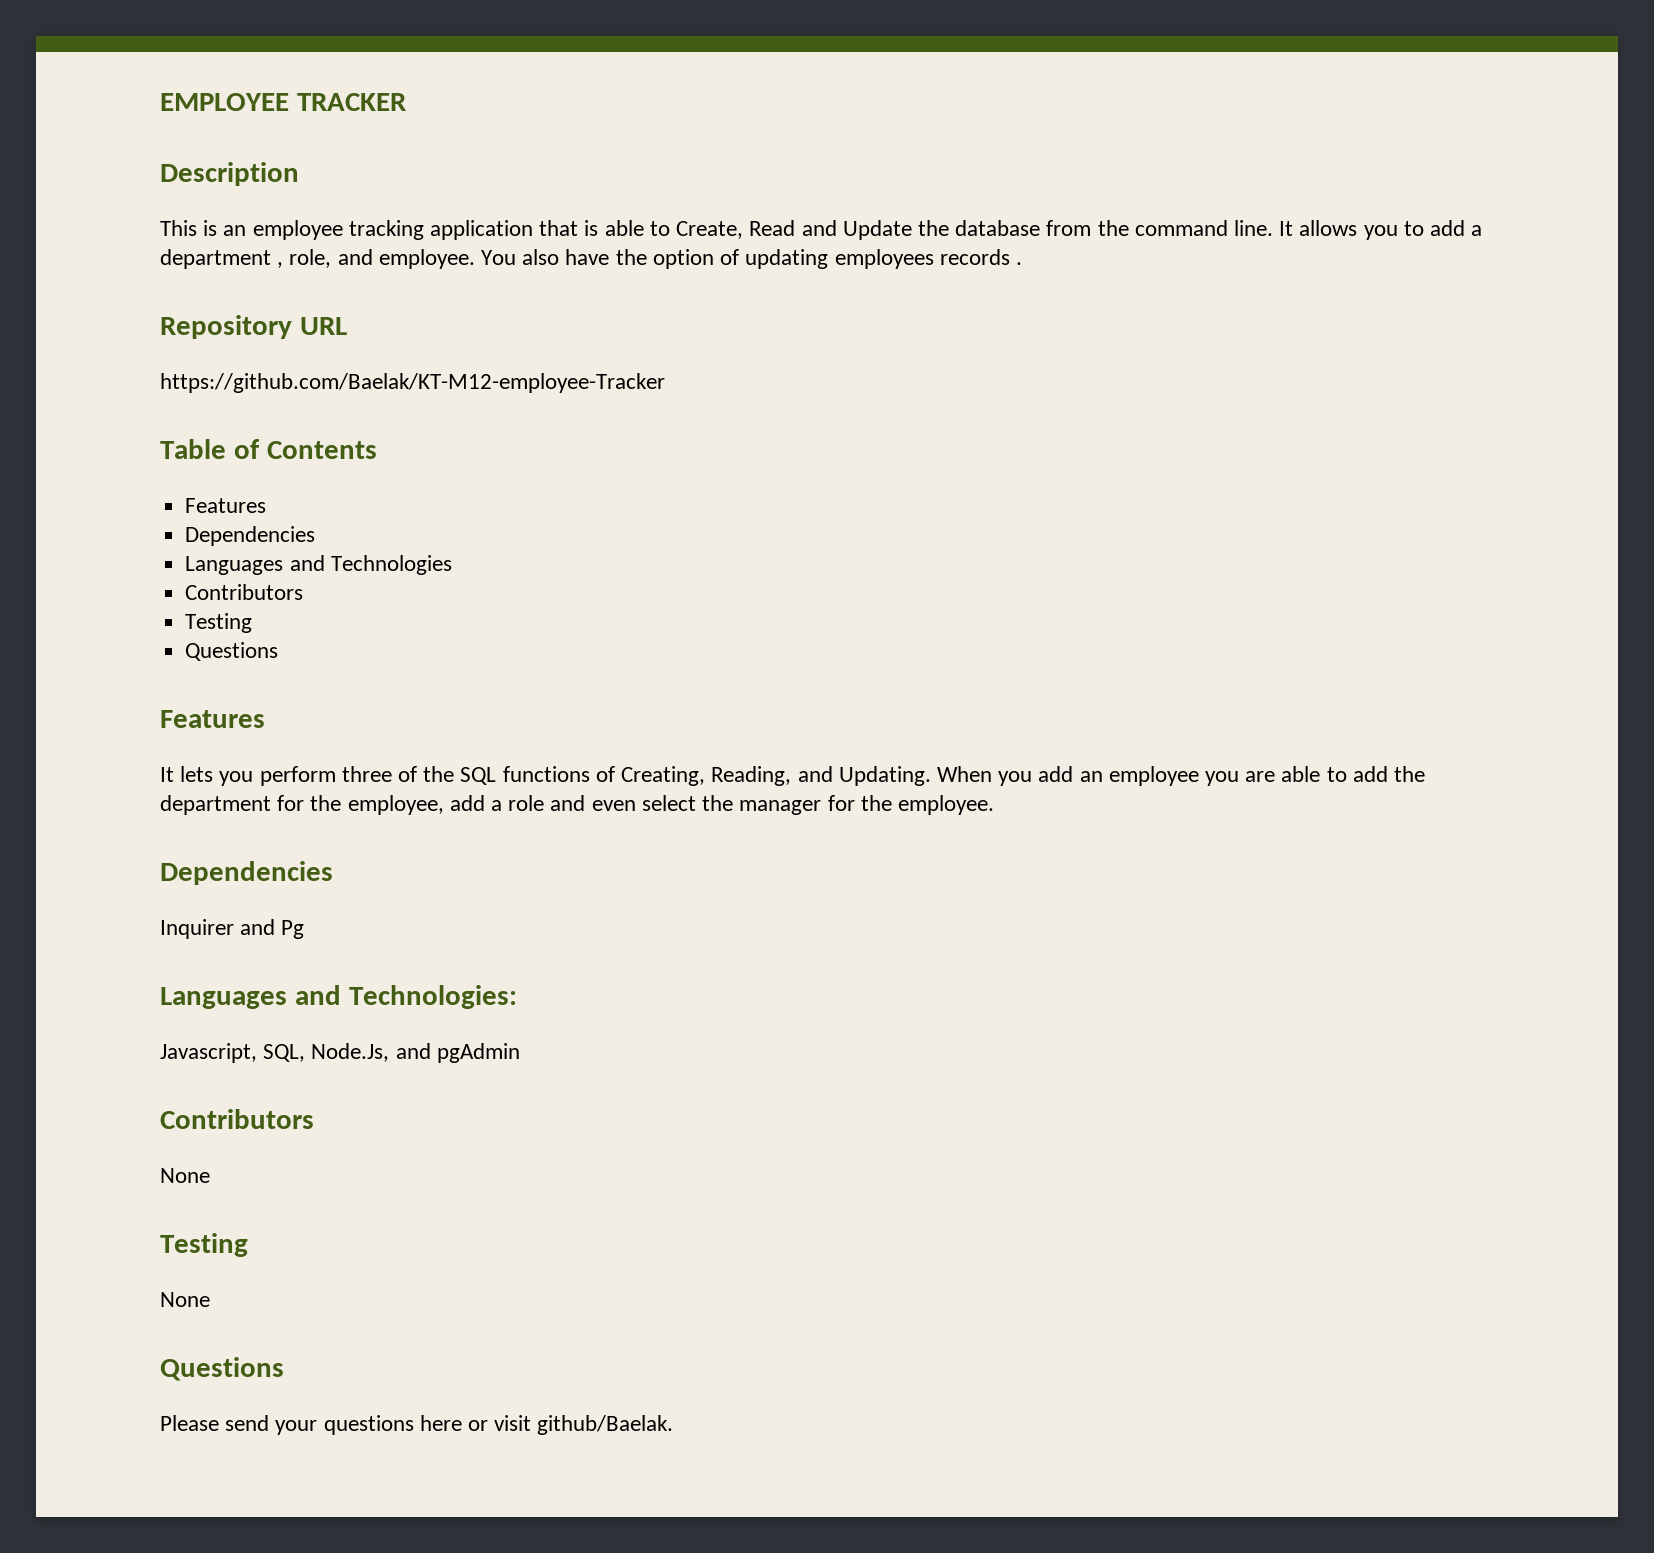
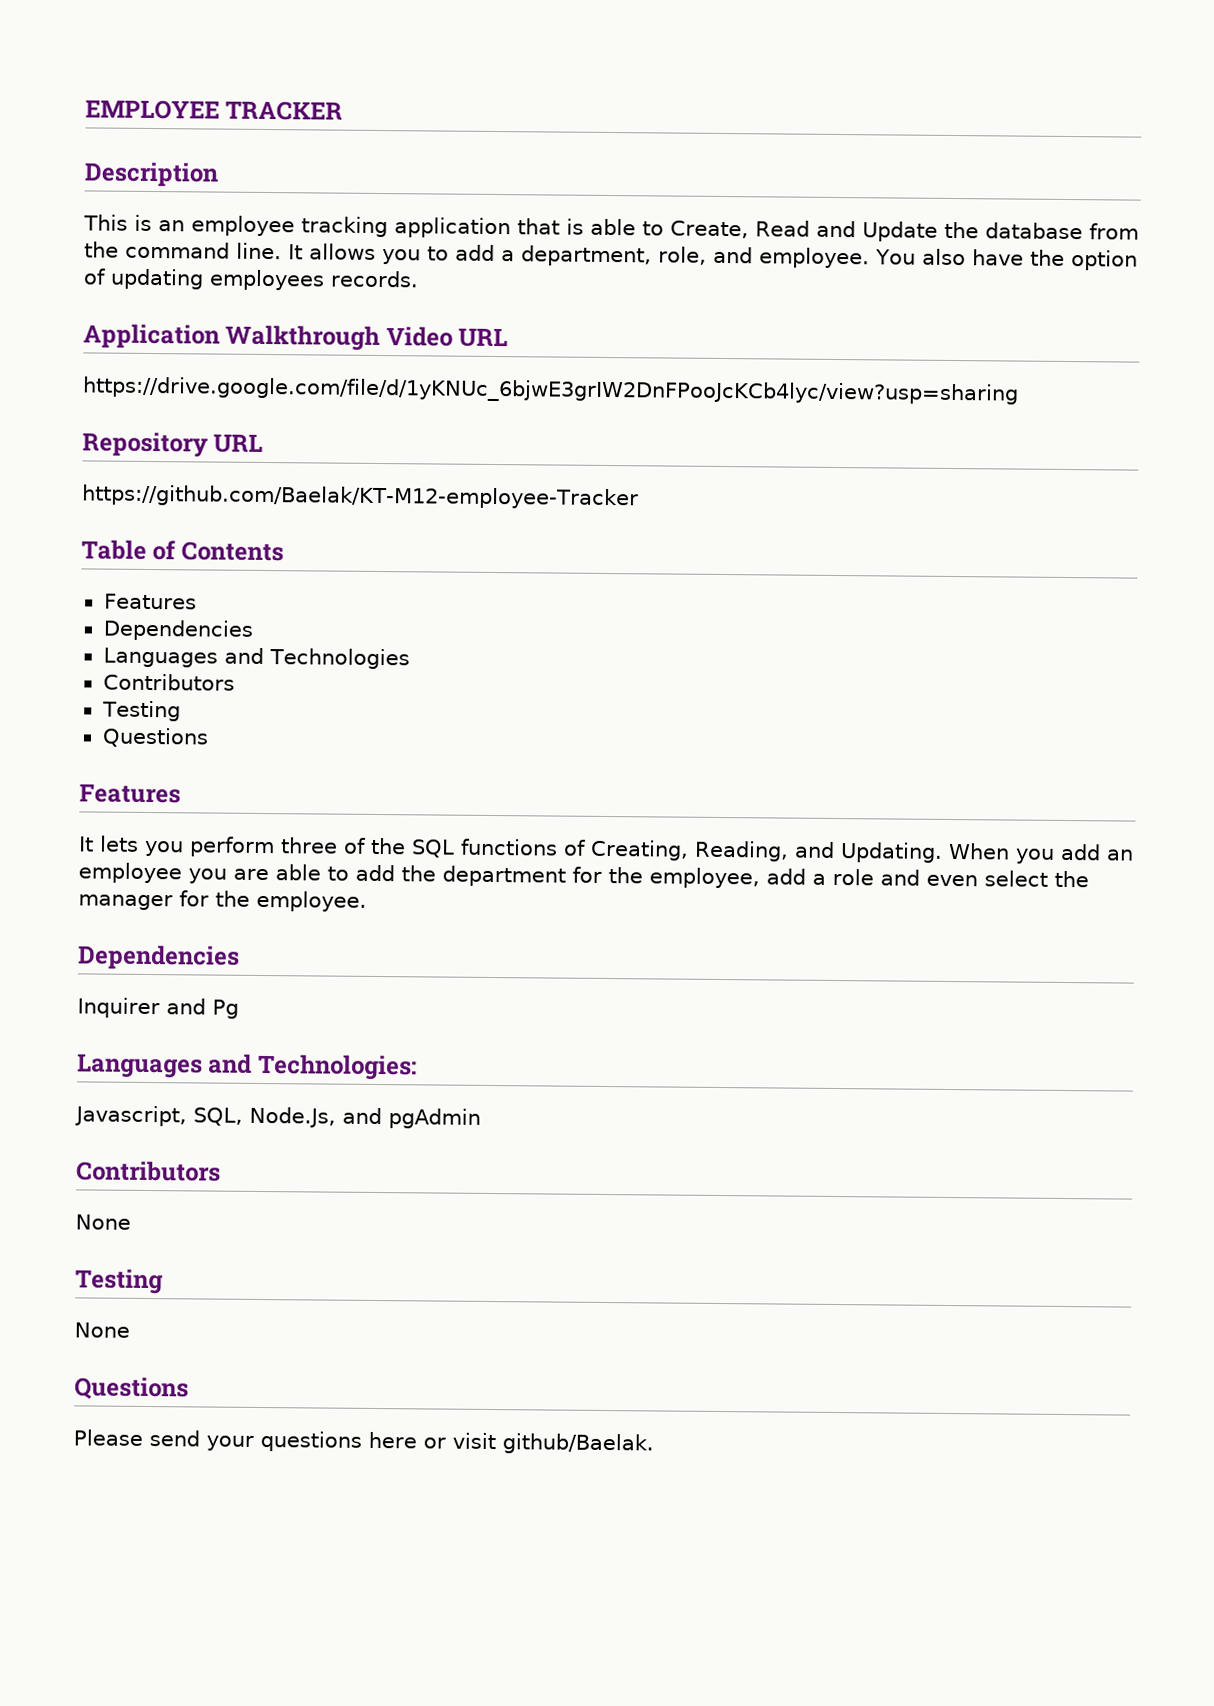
- It allows you to add a department , role, and employee.
+ It allows you to add a department, role, and employee.
- You also have the option of updating employees records .
+ You also have the option of updating employees records.
+ Application Walkthrough Video URL
+ https://drive.google.com/file/d/1yKNUc_6bjwE3grIW2DnFPooJcKCb4lyc/view?usp=sharing

